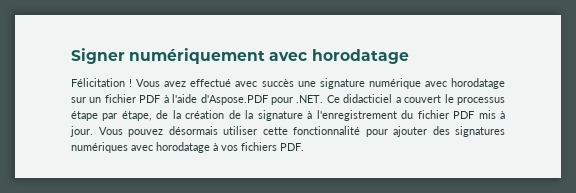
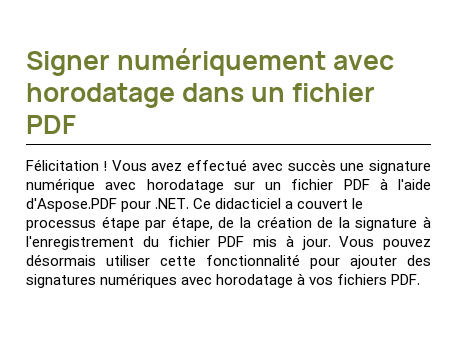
- Signer numériquement avec horodatage
+ Signer numériquement avec horodatage dans un fichier PDF

